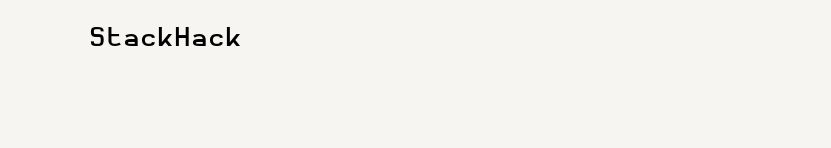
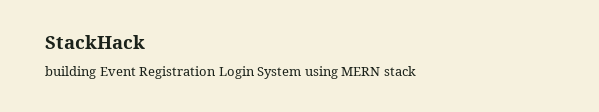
+ building Event Registration Login System using MERN stack

